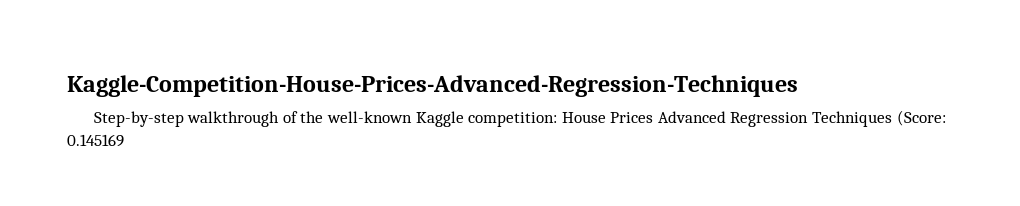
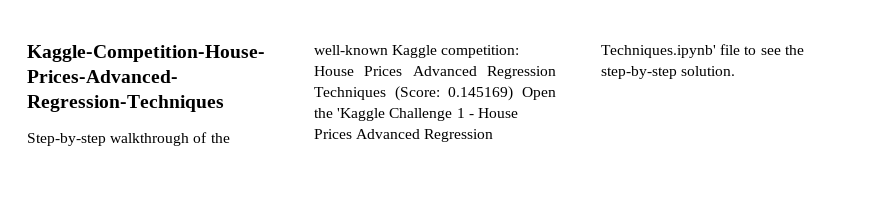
- Step-by-step walkthrough of the well-known Kaggle competition: House Prices Advanced Regression Techniques (Score: 0.145169
+ Step-by-step walkthrough of the well-known Kaggle competition: House Prices Advanced Regression Techniques (Score: 0.145169) Open the 'Kaggle Challenge 1 - House Prices Advanced Regression Techniques.ipynb' file to see the step-by-step solution.

